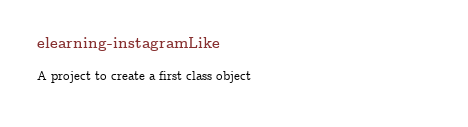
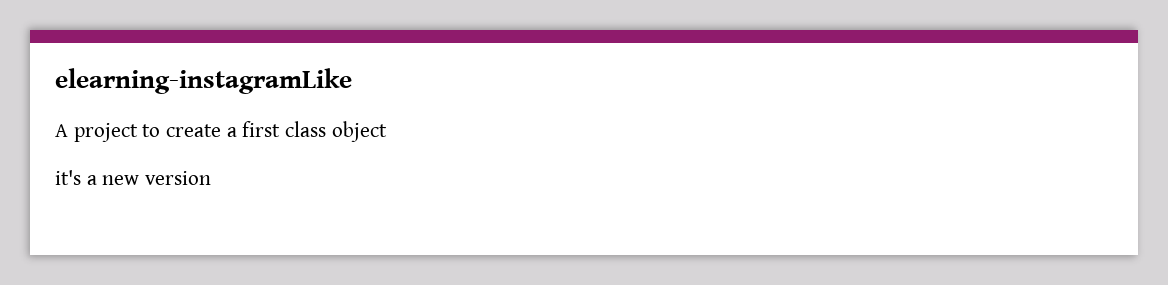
+ it's a new version

